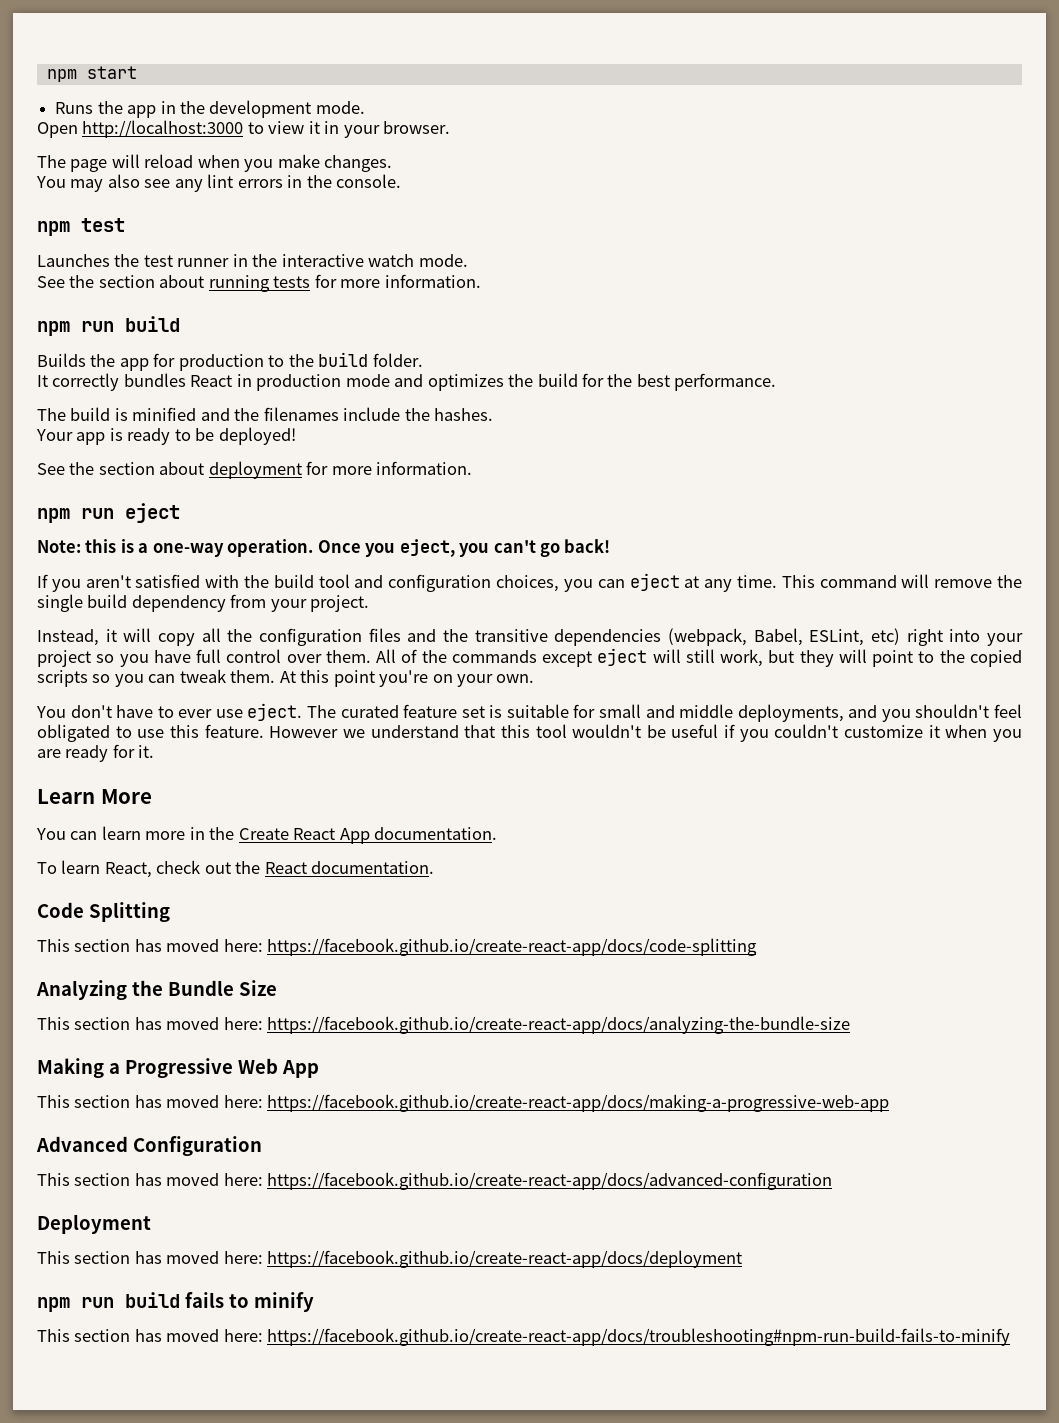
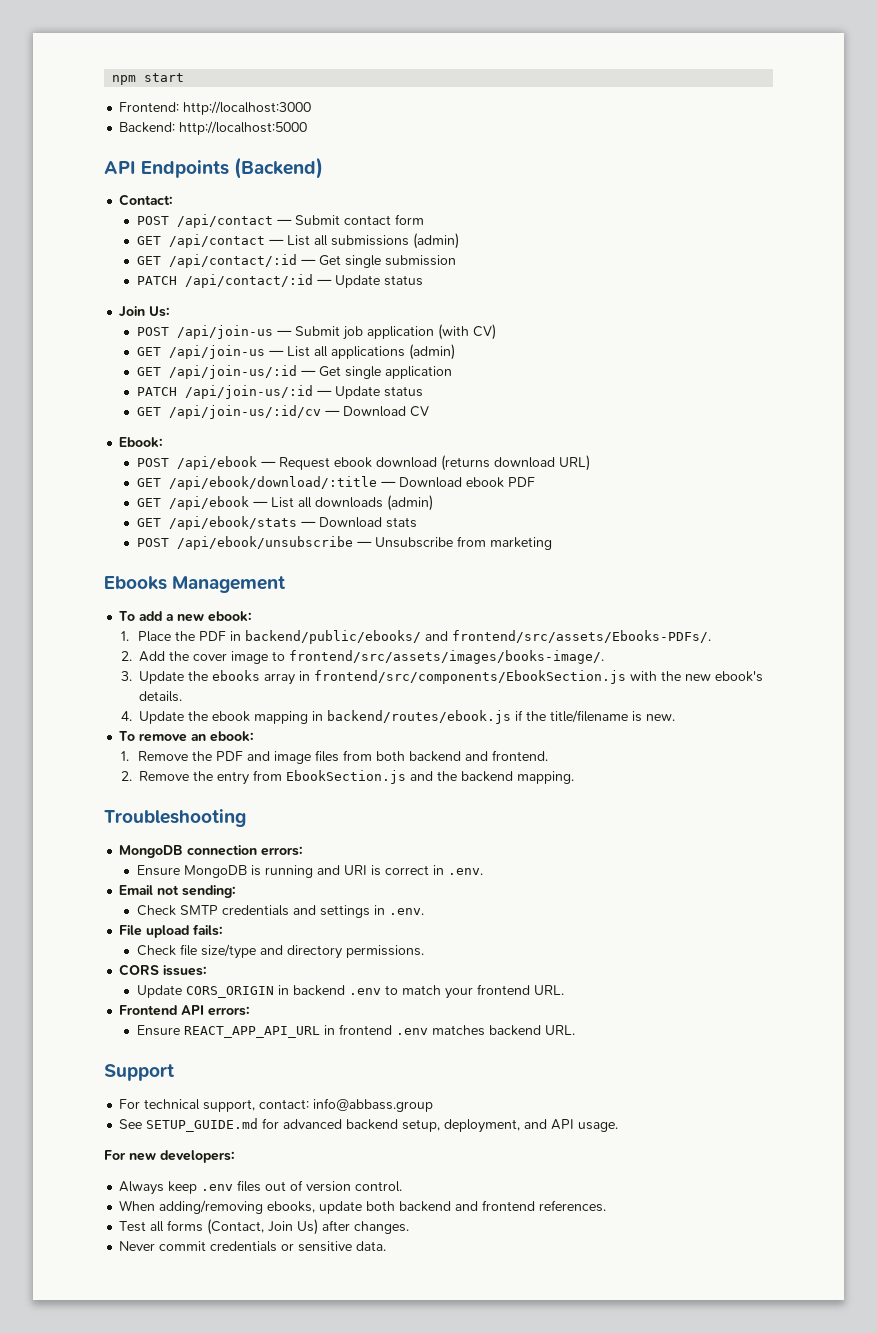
- Runs the app in the development mode.
- Open http://localhost:3000 to view it in your browser.
- The page will reload when you make changes.
- You may also see any lint errors in the console.
- npm test
- Launches the test runner in the interactive watch mode.
- See the section about running tests for more information.
- npm run build
- Builds the app for production to the build folder.
- It correctly bundles React in production mode and optimizes the build for the best performance.
- The build is minified and the filenames include the hashes.
- Your app is ready to be deployed!
- See the section about deployment for more information.
- npm run eject
- Note: this is a one-way operation. Once you eject, you can't go back!
- If you aren't satisfied with the build tool and configuration choices, you can eject at any time. This command will remove the single build dependency from your project.
- Instead, it will copy all the configuration files and the transitive dependencies (webpack, Babel, ESLint, etc) right into your project so you have full control over them. All of the commands except eject will still work, but they will point to the copied scripts so you can tweak them. At this point you're on your own.
- You don't have to ever use eject. The curated feature set is suitable for small and middle deployments, and you shouldn't feel obligated to use this feature. However we understand that this tool wouldn't be useful if you couldn't customize it when you are ready for it.
- Learn More
- You can learn more in the Create React App documentation.
- To learn React, check out the React documentation.
- Code Splitting
- This section has moved here: https://facebook.github.io/create-react-app/docs/code-splitting
- Analyzing the Bundle Size
- This section has moved here: https://facebook.github.io/create-react-app/docs/analyzing-the-bundle-size
- Making a Progressive Web App
- This section has moved here: https://facebook.github.io/create-react-app/docs/making-a-progressive-web-app
- Advanced Configuration
- This section has moved here: https://facebook.github.io/create-react-app/docs/advanced-configuration
- Deployment
- This section has moved here: https://facebook.github.io/create-react-app/docs/deployment
- npm run build fails to minify
- This section has moved here: https://facebook.github.io/create-react-app/docs/troubleshooting#npm-run-build-fails-to-minify
+ Frontend: http://localhost:3000
+ Backend: http://localhost:5000
+ API Endpoints (Backend)
+ Contact:
+ POST /api/contact — Submit contact form
+ GET /api/contact — List all submissions (admin)
+ GET /api/contact/:id — Get single submission
+ PATCH /api/contact/:id — Update status
+ Join Us:
+ POST /api/join-us — Submit job application (with CV)
+ GET /api/join-us — List all applications (admin)
+ GET /api/join-us/:id — Get single application
+ PATCH /api/join-us/:id — Update status
+ GET /api/join-us/:id/cv — Download CV
+ Ebook:
+ POST /api/ebook — Request ebook download (returns download URL)
+ GET /api/ebook/download/:title — Download ebook PDF
+ GET /api/ebook — List all downloads (admin)
+ GET /api/ebook/stats — Download stats
+ POST /api/ebook/unsubscribe — Unsubscribe from marketing
+ Ebooks Management
+ To add a new ebook:
+ 1. Place the PDF in backend/public/ebooks/ and frontend/src/assets/Ebooks-PDFs/.
+ 2. Add the cover image to frontend/src/assets/images/books-image/.
+ 3. Update the ebooks array in frontend/src/components/EbookSection.js with the new ebook's details.
+ 4. Update the ebook mapping in backend/routes/ebook.js if the title/filename is new.
+ To remove an ebook:
+ 1. Remove the PDF and image files from both backend and frontend.
+ 2. Remove the entry from EbookSection.js and the backend mapping.
+ Troubleshooting
+ MongoDB connection errors:
+ Ensure MongoDB is running and URI is correct in .env.
+ Email not sending:
+ Check SMTP credentials and settings in .env.
+ File upload fails:
+ Check file size/type and directory permissions.
+ CORS issues:
+ Update CORS_ORIGIN in backend .env to match your frontend URL.
+ Frontend API errors:
+ Ensure REACT_APP_API_URL in frontend .env matches backend URL.
+ Support
+ For technical support, contact: info@abbass.group
+ See SETUP_GUIDE.md for advanced backend setup, deployment, and API usage.
+ For new developers:
+ Always keep .env files out of version control.
+ When adding/removing ebooks, update both backend and frontend references.
+ Test all forms (Contact, Join Us) after changes.
+ Never commit credentials or sensitive data.

